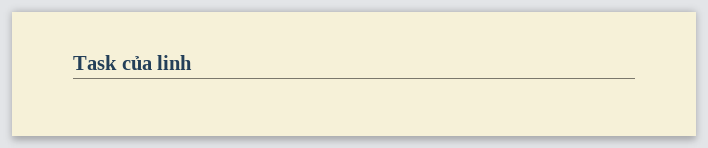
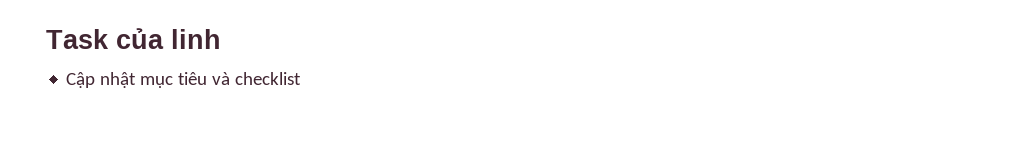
+ Cập nhật mục tiêu và checklist

